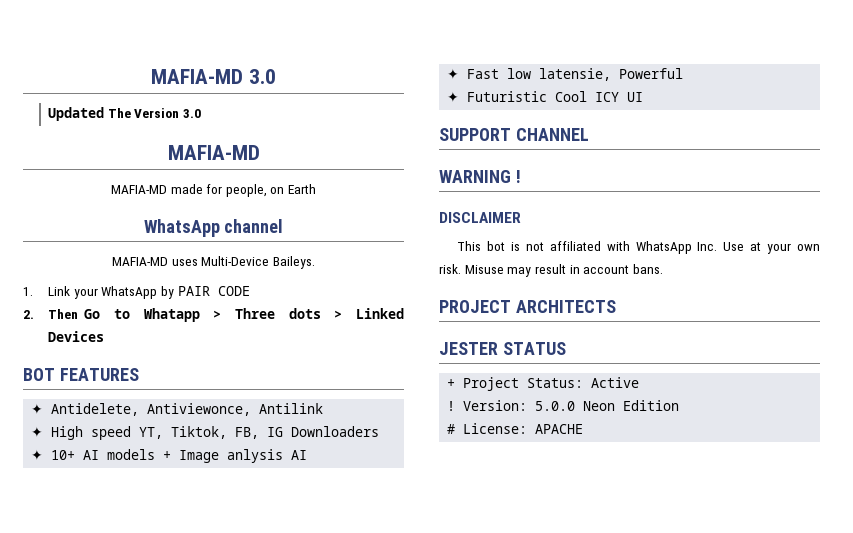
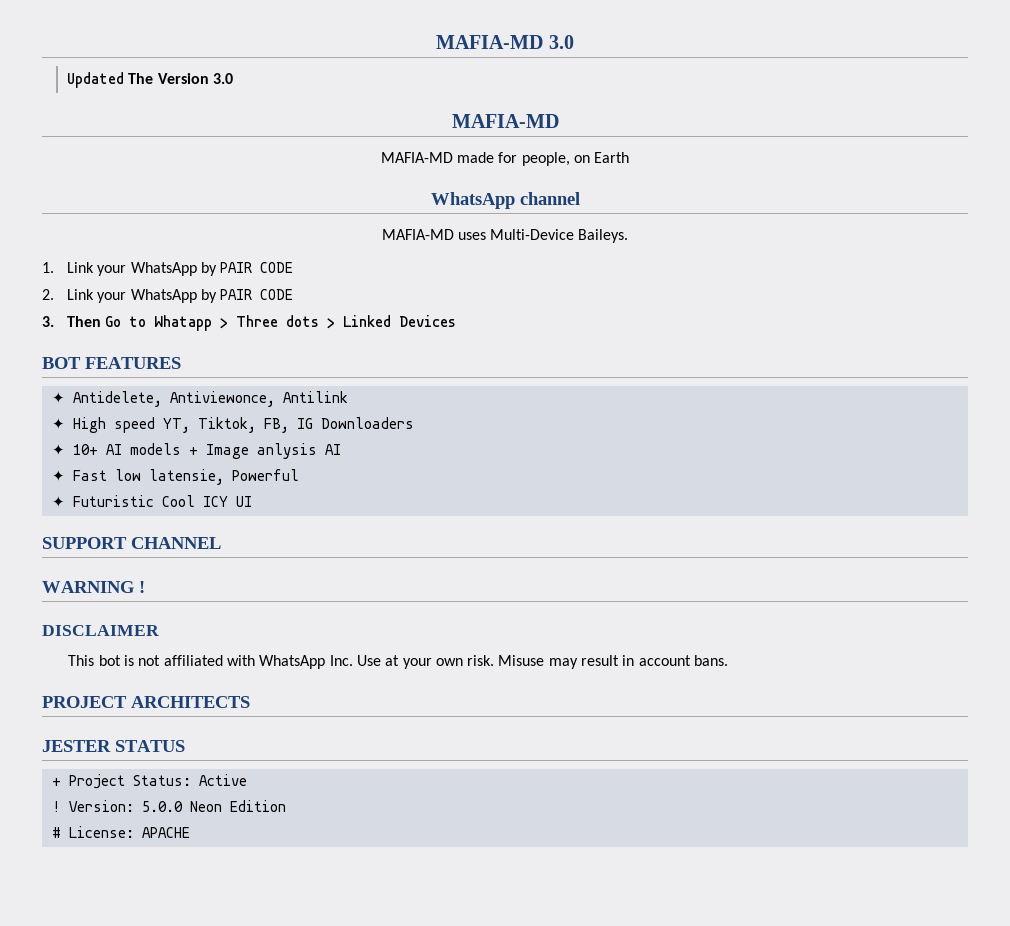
- 2. Then Go to Whatapp > Three dots > Linked Devices
+ 2. Link your WhatsApp by PAIR CODE
+ 3. Then Go to Whatapp > Three dots > Linked Devices

